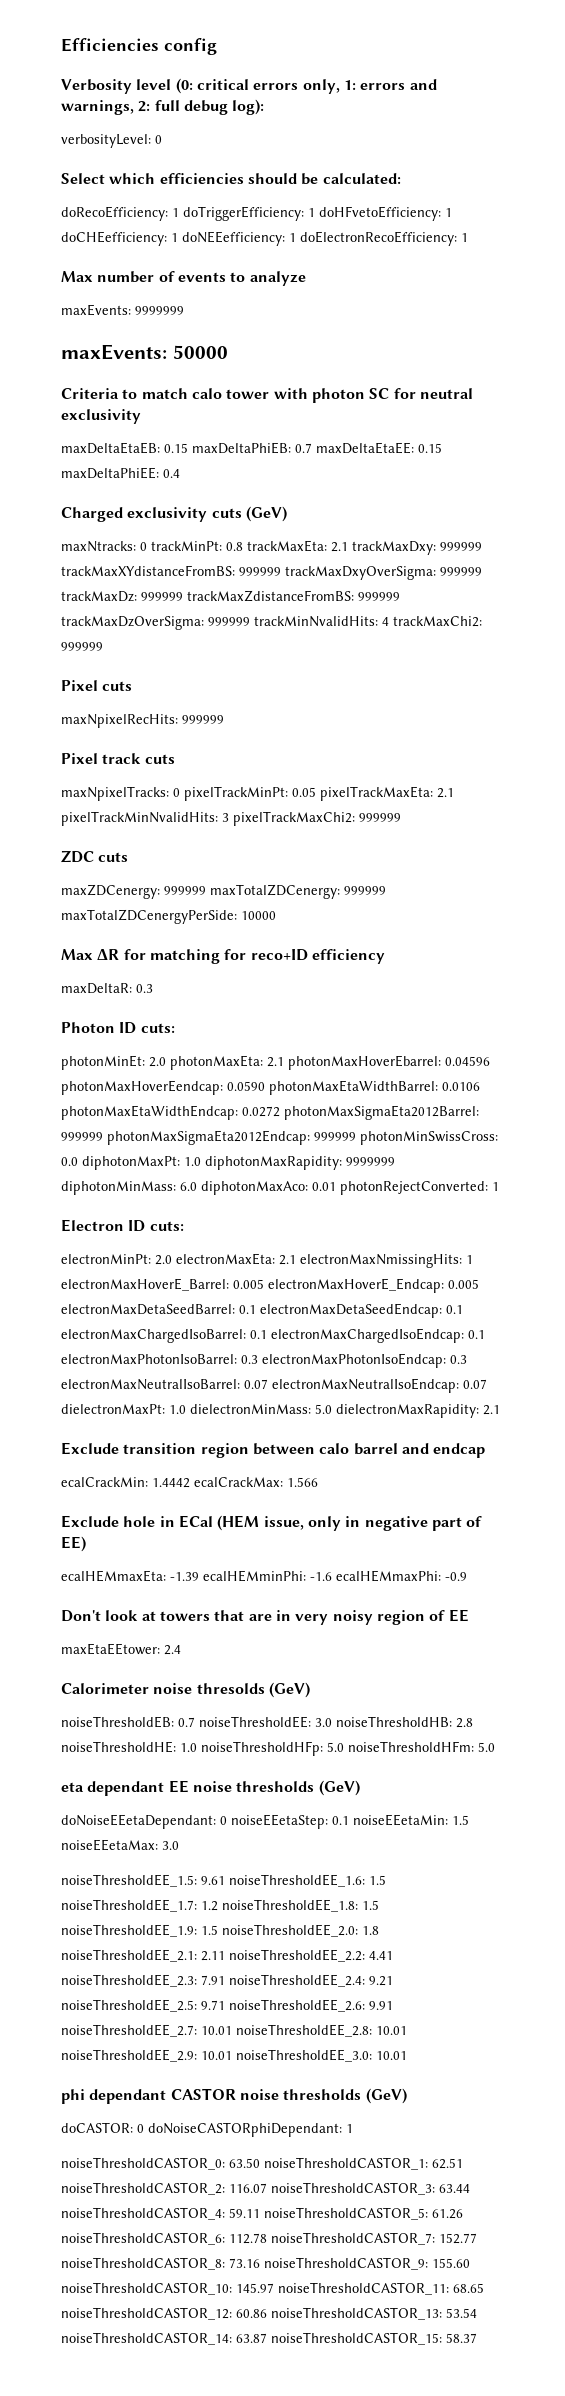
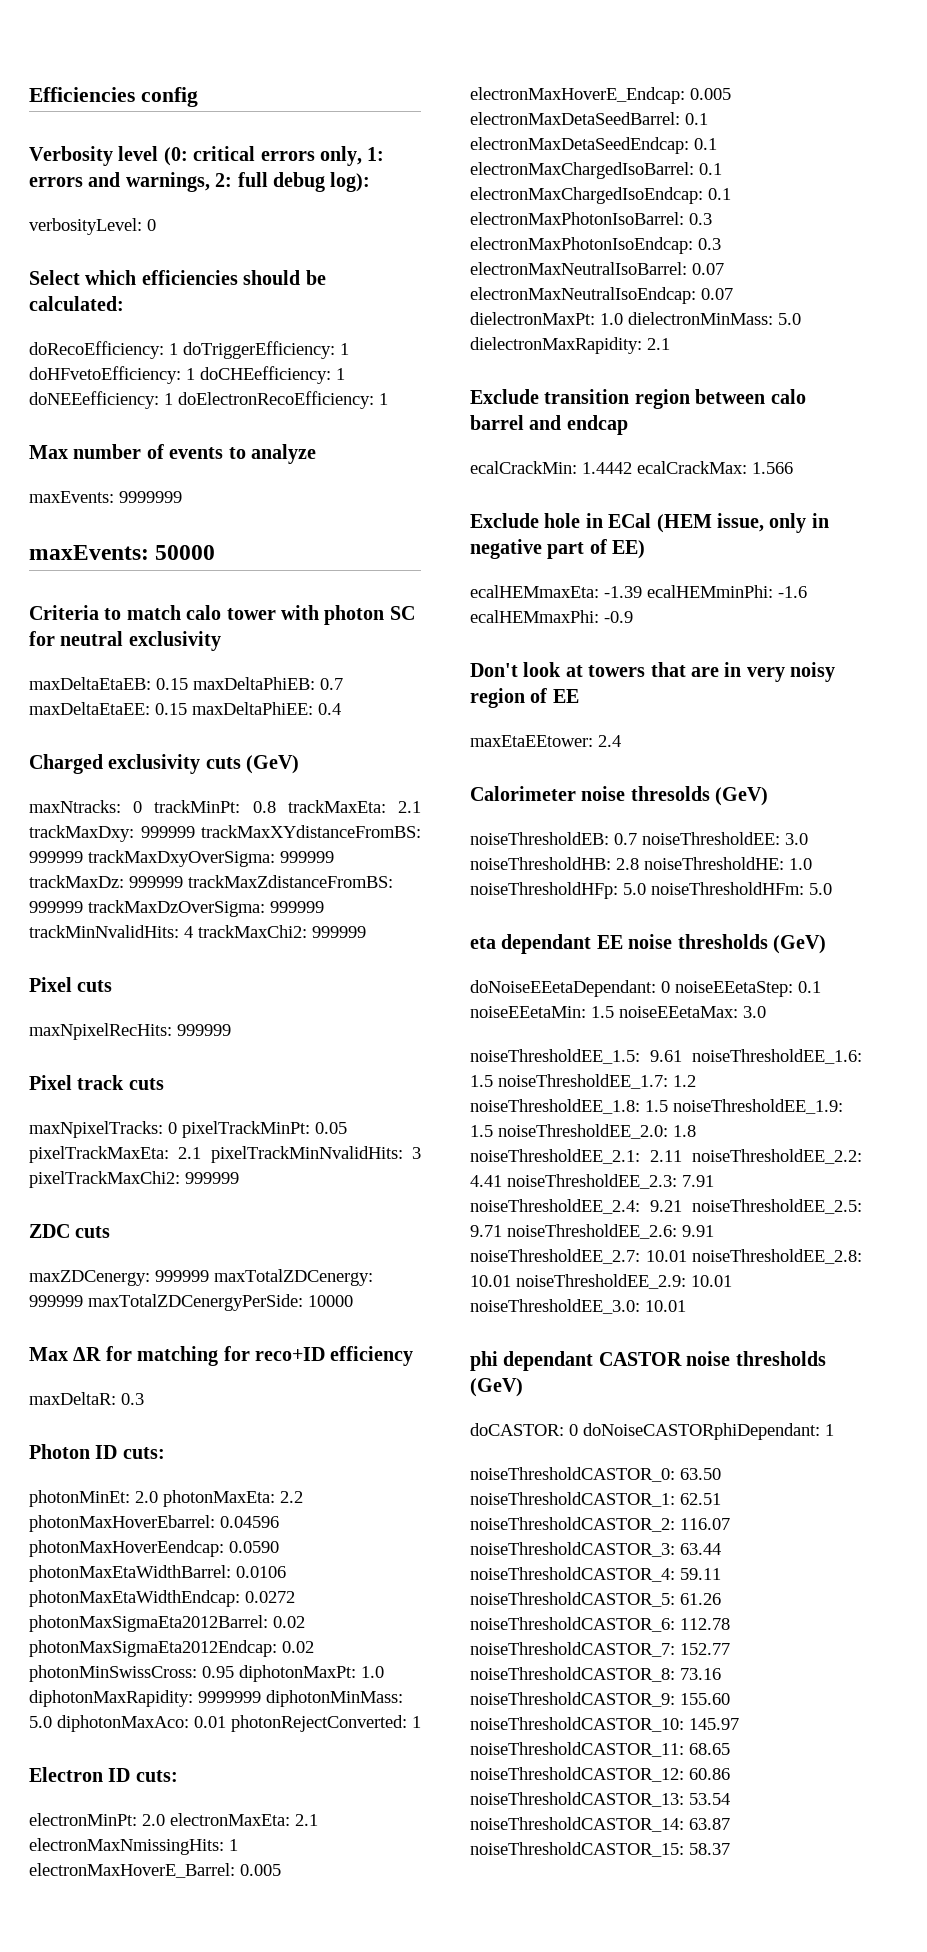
- photonMinEt: 2.0 photonMaxEta: 2.1 photonMaxHoverEbarrel: 0.04596 photonMaxHoverEendcap: 0.0590 photonMaxEtaWidthBarrel: 0.0106 photonMaxEtaWidthEndcap: 0.0272 photonMaxSigmaEta2012Barrel: 999999 photonMaxSigmaEta2012Endcap: 999999 photonMinSwissCross: 0.0 diphotonMaxPt: 1.0 diphotonMaxRapidity: 9999999 diphotonMinMass: 6.0 diphotonMaxAco: 0.01 photonRejectConverted: 1
+ photonMinEt: 2.0 photonMaxEta: 2.2 photonMaxHoverEbarrel: 0.04596 photonMaxHoverEendcap: 0.0590 photonMaxEtaWidthBarrel: 0.0106 photonMaxEtaWidthEndcap: 0.0272 photonMaxSigmaEta2012Barrel: 0.02 photonMaxSigmaEta2012Endcap: 0.02 photonMinSwissCross: 0.95 diphotonMaxPt: 1.0 diphotonMaxRapidity: 9999999 diphotonMinMass: 5.0 diphotonMaxAco: 0.01 photonRejectConverted: 1

